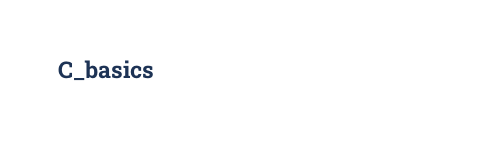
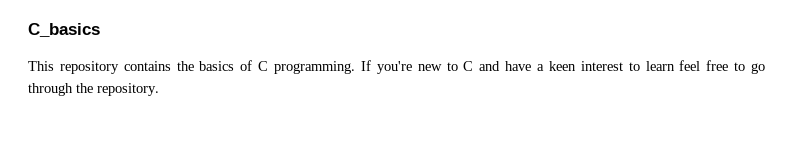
+ This repository contains the basics of C programming. If you're new to C and have a keen interest to learn feel free to go through the repository.

